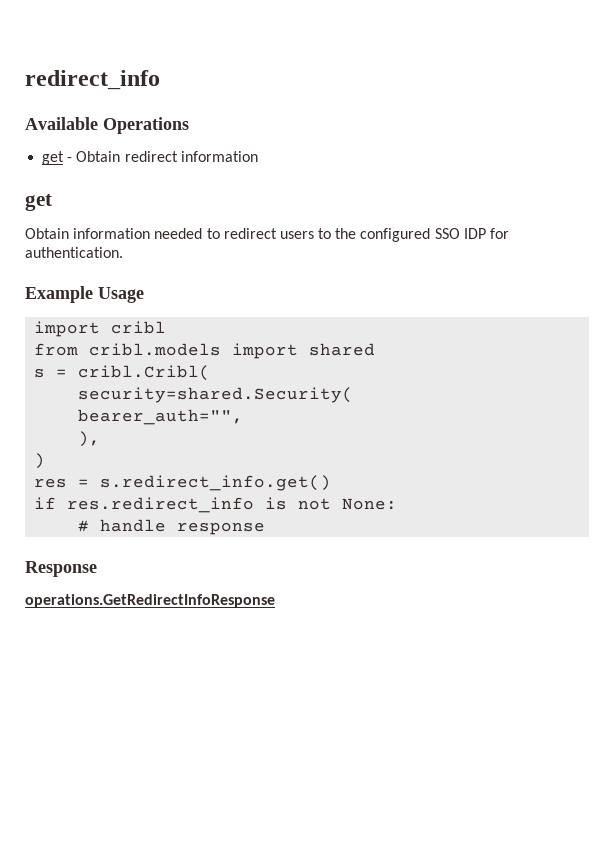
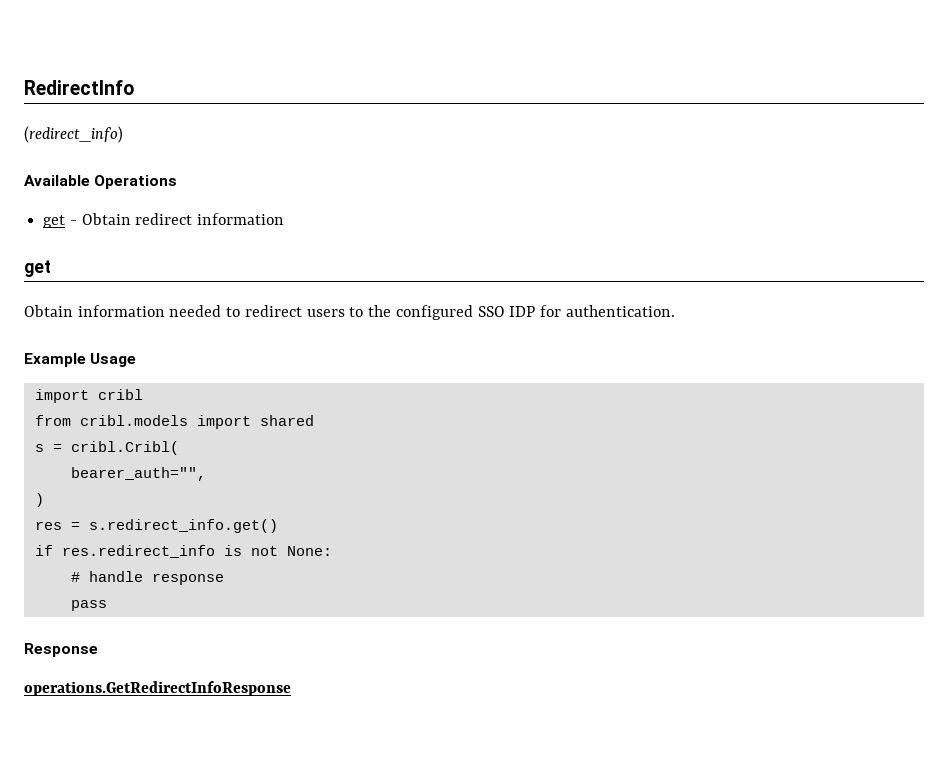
- redirect_info
+ RedirectInfo
+ (redirect_info)
- security=shared.Security(
- ),
+ pass

